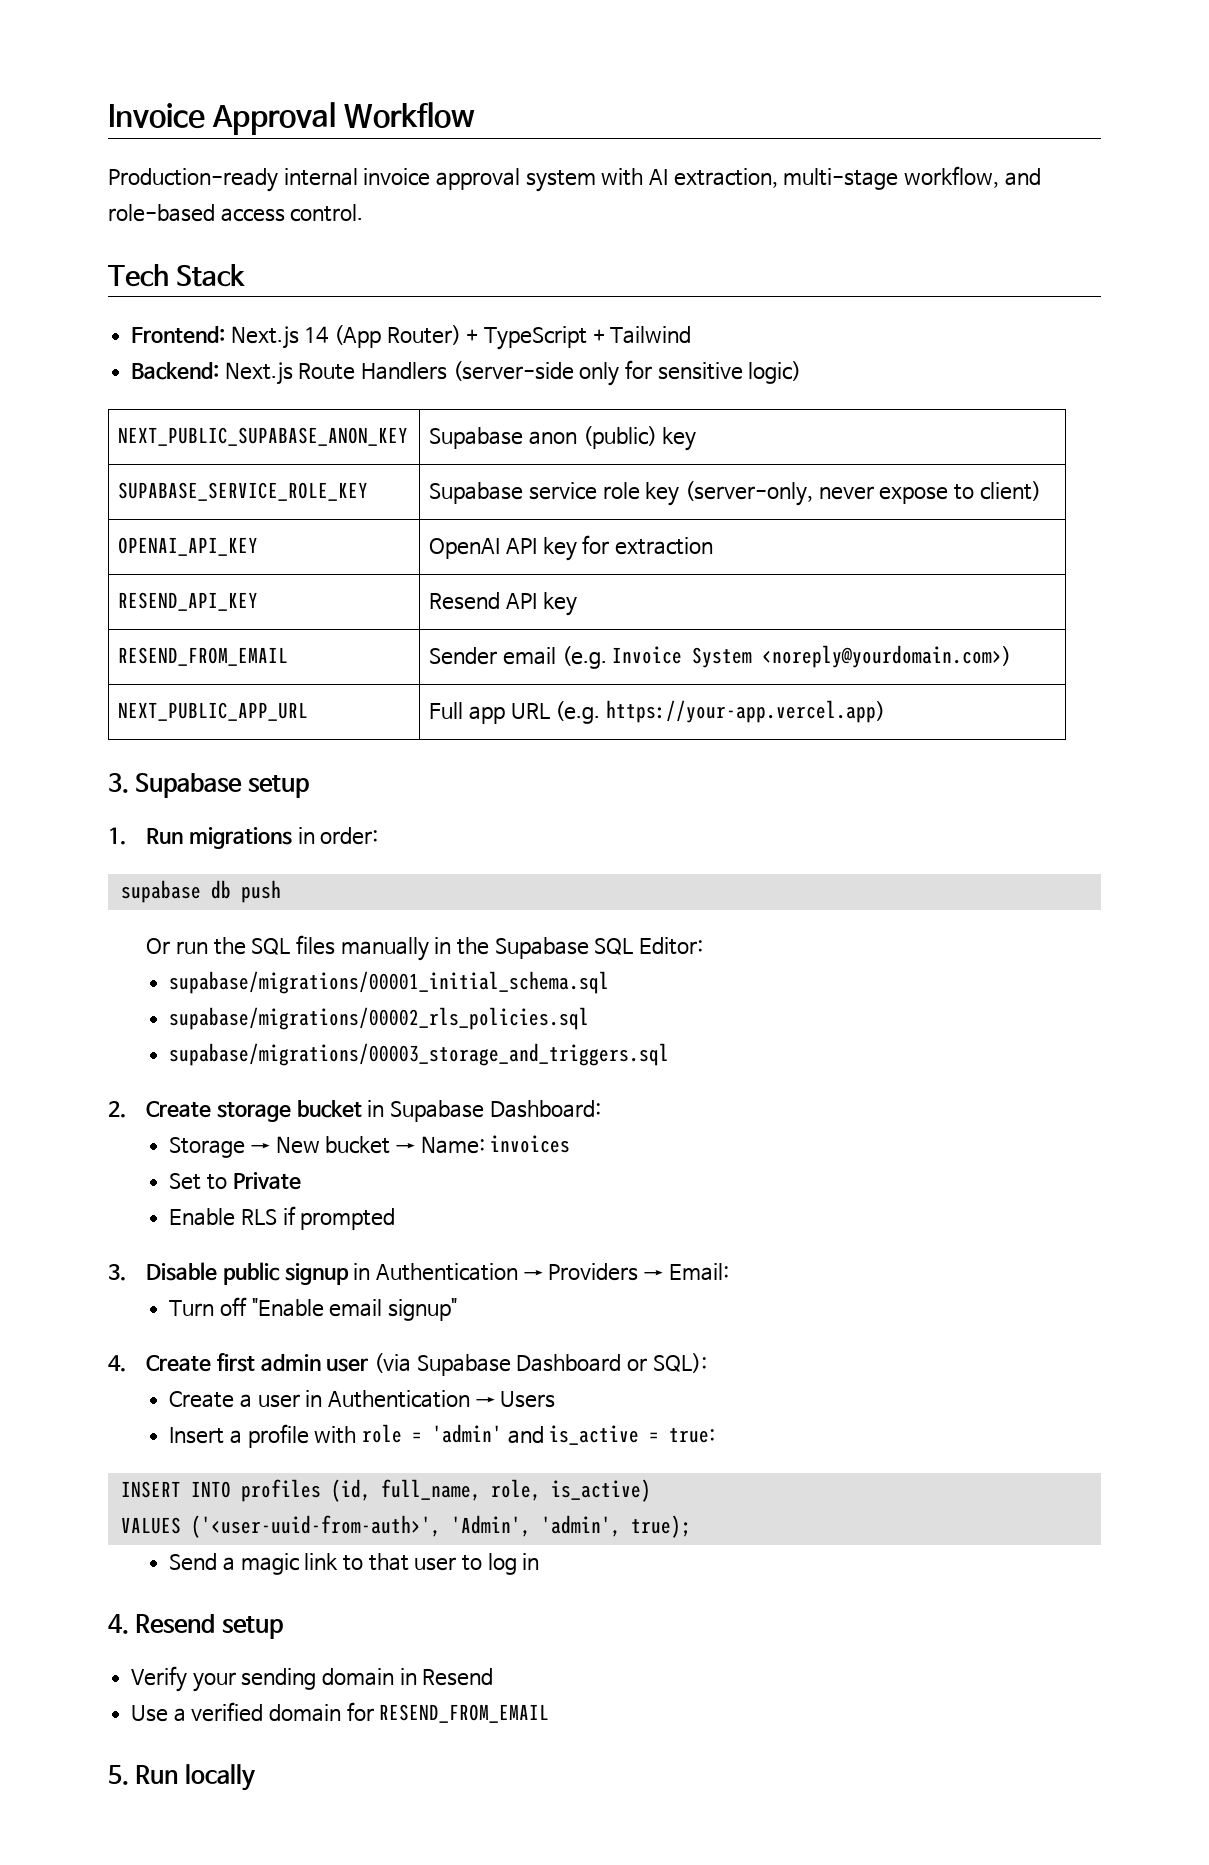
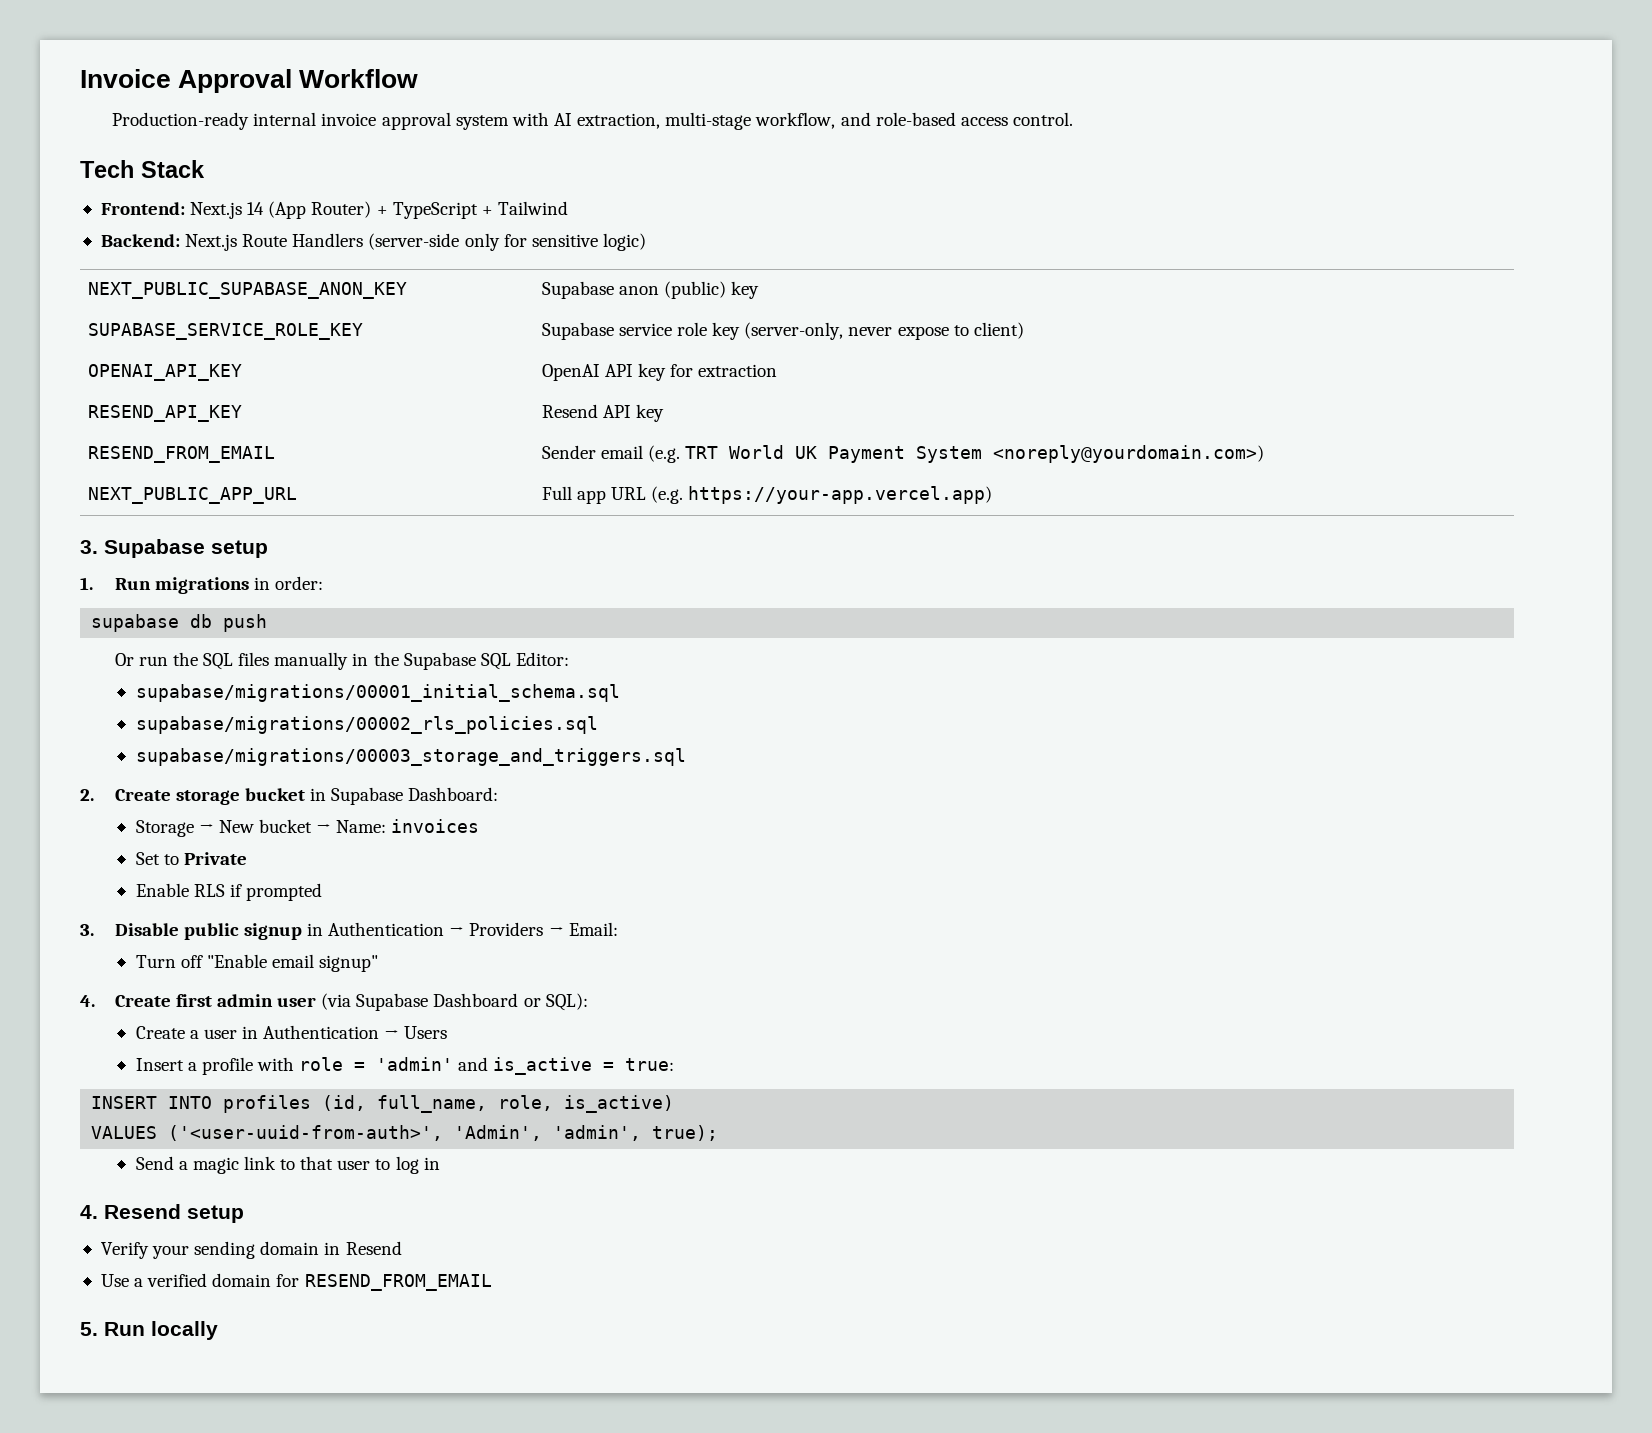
- RESEND_FROM_EMAIL | Sender email (e.g. Invoice System <noreply@yourdomain.com>)
+ RESEND_FROM_EMAIL | Sender email (e.g. TRT World UK Payment System <noreply@yourdomain.com>)

